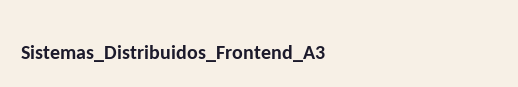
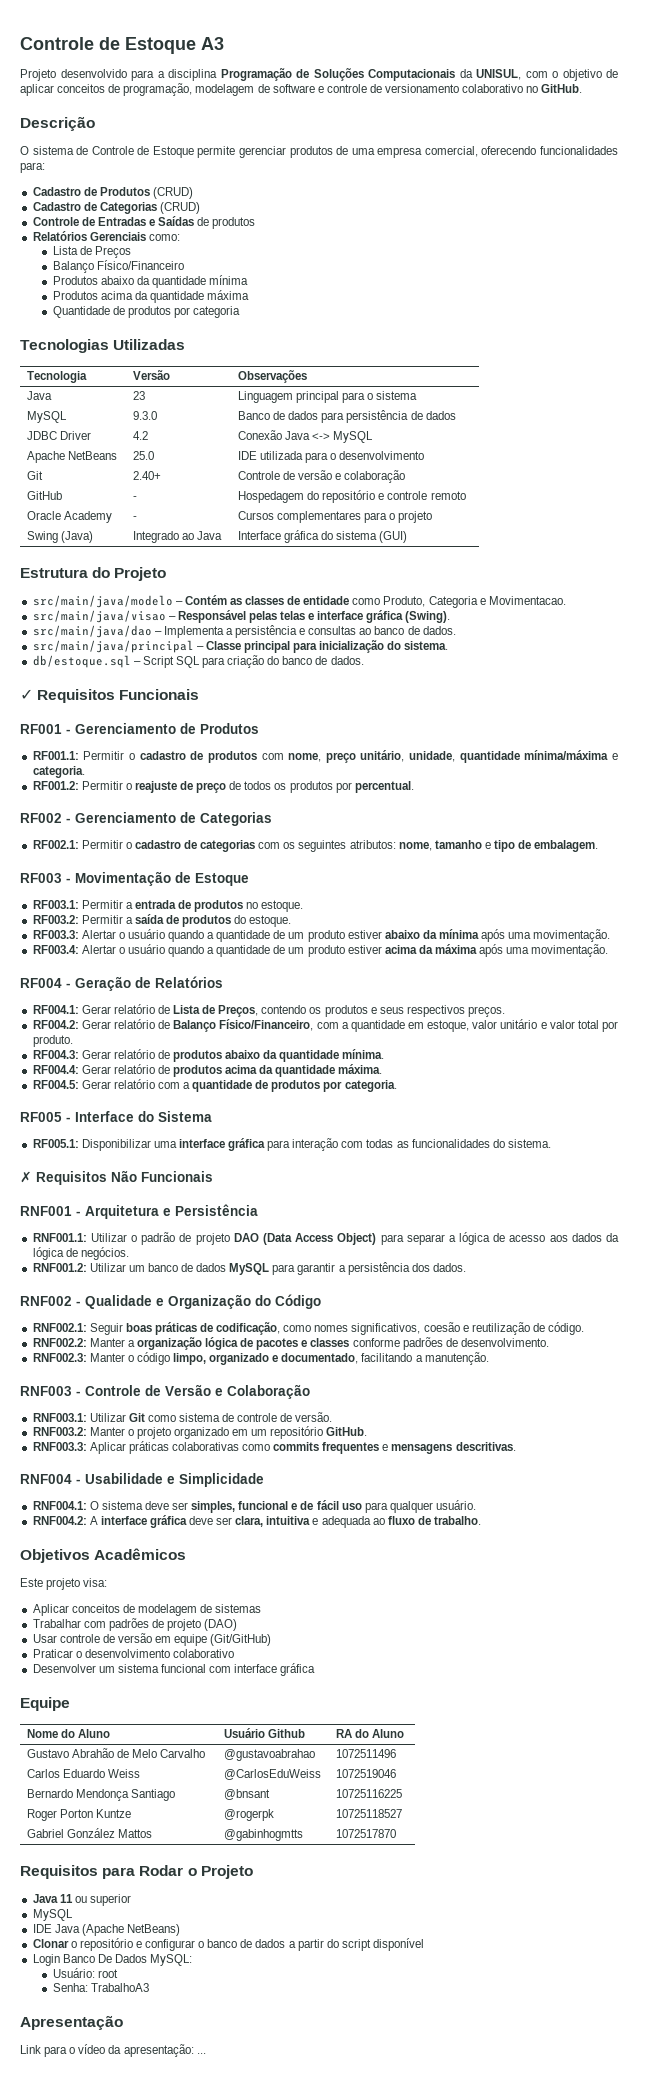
- Sistemas_Distribuidos_Frontend_A3
+ Controle de Estoque A3
+ Projeto desenvolvido para a disciplina Programação de Soluções Computacionais da UNISUL, com o objetivo de aplicar conceitos de programação, modelagem de software e controle de versionamento colaborativo no GitHub.
+ Descrição
+ O sistema de Controle de Estoque permite gerenciar produtos de uma empresa comercial, oferecendo funcionalidades para:
+ Cadastro de Produtos (CRUD)
+ Cadastro de Categorias (CRUD)
+ Controle de Entradas e Saídas de produtos
+ Relatórios Gerenciais como:
+ Lista de Preços
+ Balanço Físico/Financeiro
+ Produtos abaixo da quantidade mínima
+ Produtos acima da quantidade máxima
+ Quantidade de produtos por categoria
+ Tecnologias Utilizadas
+ Tecnologia | Versão | Observações
+ Java | 23 | Linguagem principal para o sistema
+ MySQL | 9.3.0 | Banco de dados para persistência de dados
+ JDBC Driver | 4.2 | Conexão Java <-> MySQL
+ Apache NetBeans | 25.0 | IDE utilizada para o desenvolvimento
+ Git | 2.40+ | Controle de versão e colaboração
+ GitHub | - | Hospedagem do repositório e controle remoto
+ Oracle Academy | - | Cursos complementares para o projeto
+ Swing (Java) | Integrado ao Java | Interface gráfica do sistema (GUI)
+ Estrutura do Projeto
+ src/main/java/modelo – Contém as classes de entidade como Produto, Categoria e Movimentacao.
+ src/main/java/visao – Responsável pelas telas e interface gráfica (Swing).
+ src/main/java/dao – Implementa a persistência e consultas ao banco de dados.
+ src/main/java/principal – Classe principal para inicialização do sistema.
+ db/estoque.sql – Script SQL para criação do banco de dados.
+ ✓ Requisitos Funcionais
+ RF001 - Gerenciamento de Produtos
+ RF001.1: Permitir o cadastro de produtos com nome, preço unitário, unidade, quantidade mínima/máxima e categoria.
+ RF001.2: Permitir o reajuste de preço de todos os produtos por percentual.
+ RF002 - Gerenciamento de Categorias
+ RF002.1: Permitir o cadastro de categorias com os seguintes atributos: nome, tamanho e tipo de embalagem.
+ RF003 - Movimentação de Estoque
+ RF003.1: Permitir a entrada de produtos no estoque.
+ RF003.2: Permitir a saída de produtos do estoque.
+ RF003.3: Alertar o usuário quando a quantidade de um produto estiver abaixo da mínima após uma movimentação.
+ RF003.4: Alertar o usuário quando a quantidade de um produto estiver acima da máxima após uma movimentação.
+ RF004 - Geração de Relatórios
+ RF004.1: Gerar relatório de Lista de Preços, contendo os produtos e seus respectivos preços.
+ RF004.2: Gerar relatório de Balanço Físico/Financeiro, com a quantidade em estoque, valor unitário e valor total por produto.
+ RF004.3: Gerar relatório de produtos abaixo da quantidade mínima.
+ RF004.4: Gerar relatório de produtos acima da quantidade máxima.
+ RF004.5: Gerar relatório com a quantidade de produtos por categoria.
+ RF005 - Interface do Sistema
+ RF005.1: Disponibilizar uma interface gráfica para interação com todas as funcionalidades do sistema.
+ ✗ Requisitos Não Funcionais
+ RNF001 - Arquitetura e Persistência
+ RNF001.1: Utilizar o padrão de projeto DAO (Data Access Object) para separar a lógica de acesso aos dados da lógica de negócios.
+ RNF001.2: Utilizar um banco de dados MySQL para garantir a persistência dos dados.
+ RNF002 - Qualidade e Organização do Código
+ RNF002.1: Seguir boas práticas de codificação, como nomes significativos, coesão e reutilização de código.
+ RNF002.2: Manter a organização lógica de pacotes e classes conforme padrões de desenvolvimento.
+ RNF002.3: Manter o código limpo, organizado e documentado, facilitando a manutenção.
+ RNF003 - Controle de Versão e Colaboração
+ RNF003.1: Utilizar Git como sistema de controle de versão.
+ RNF003.2: Manter o projeto organizado em um repositório GitHub.
+ RNF003.3: Aplicar práticas colaborativas como commits frequentes e mensagens descritivas.
+ RNF004 - Usabilidade e Simplicidade
+ RNF004.1: O sistema deve ser simples, funcional e de fácil uso para qualquer usuário.
+ RNF004.2: A interface gráfica deve ser clara, intuitiva e adequada ao fluxo de trabalho.
+ Objetivos Acadêmicos
+ Este projeto visa:
+ Aplicar conceitos de modelagem de sistemas
+ Trabalhar com padrões de projeto (DAO)
+ Usar controle de versão em equipe (Git/GitHub)
+ Praticar o desenvolvimento colaborativo
+ Desenvolver um sistema funcional com interface gráfica
+ Equipe
+ Nome do Aluno | Usuário Github | RA do Aluno
+ Gustavo Abrahão de Melo Carvalho | @gustavoabrahao | 1072511496
+ Carlos Eduardo Weiss | @CarlosEduWeiss | 1072519046
+ Bernardo Mendonça Santiago | @bnsant | 10725116225
+ Roger Porton Kuntze | @rogerpk | 10725118527
+ Gabriel González Mattos | @gabinhogmtts | 1072517870
+ Requisitos para Rodar o Projeto
+ Java 11 ou superior
+ MySQL
+ IDE Java (Apache NetBeans)
+ Clonar o repositório e configurar o banco de dados a partir do script disponível
+ Login Banco De Dados MySQL:
+ Usuário: root
+ Senha: TrabalhoA3
+ Apresentação
+ Link para o vídeo da apresentação: ...

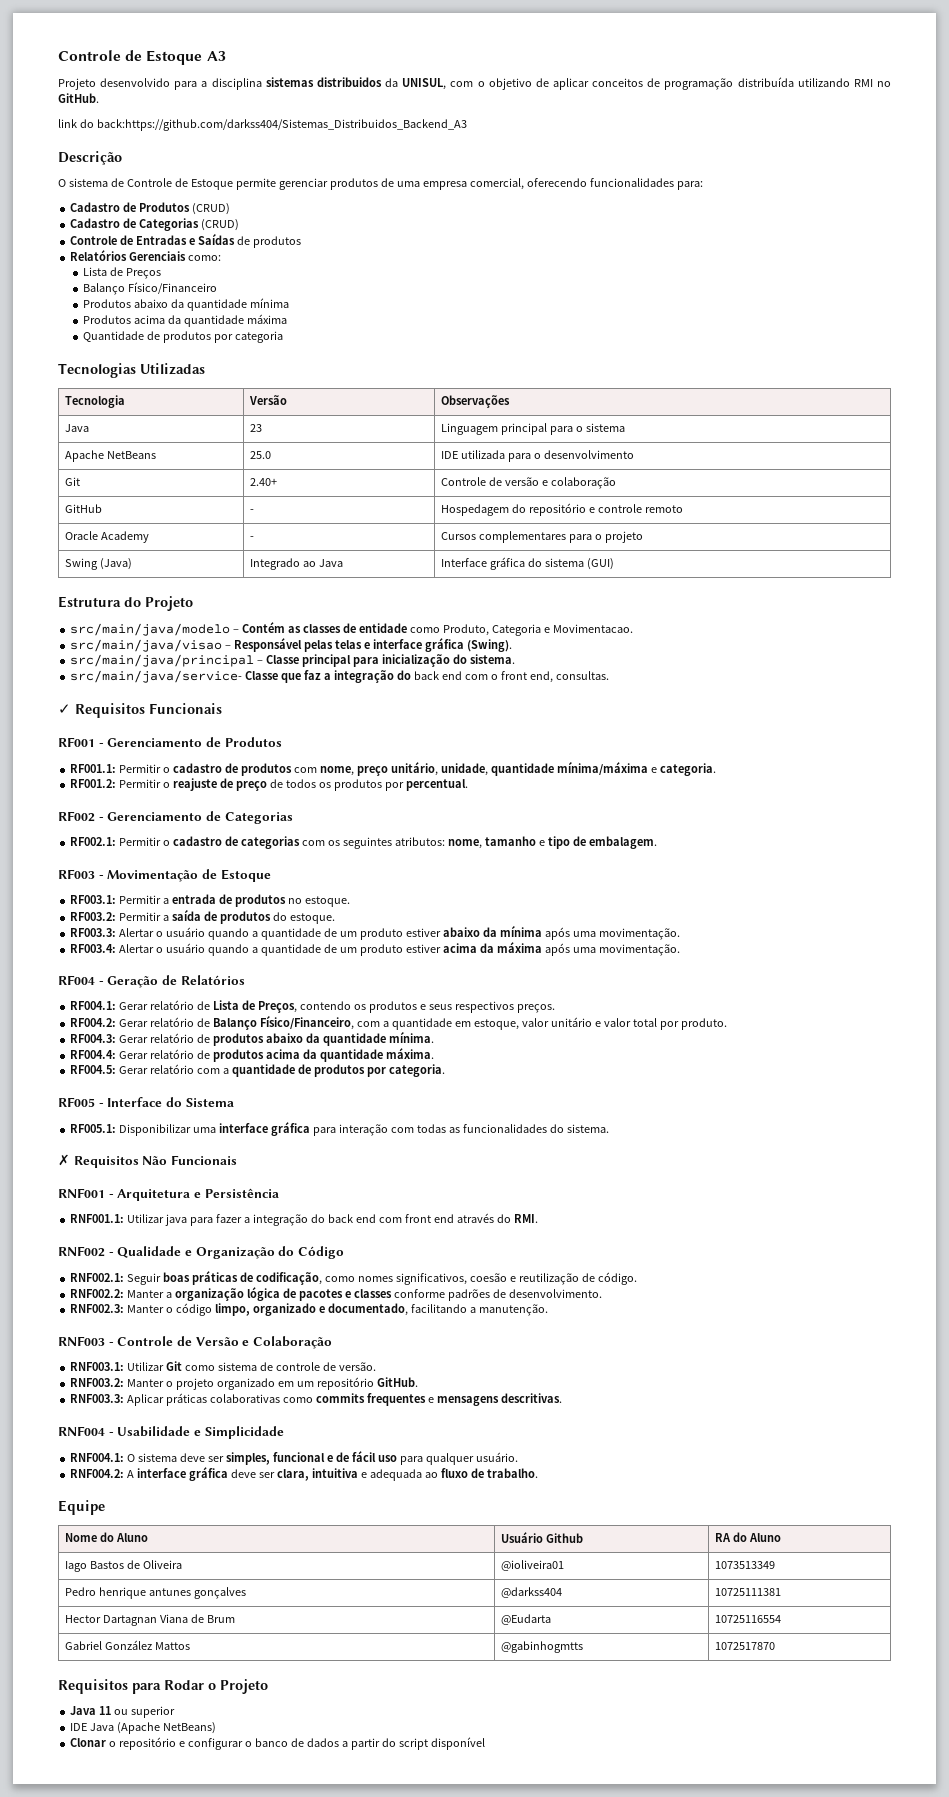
- Projeto desenvolvido para a disciplina Programação de Soluções Computacionais da UNISUL, com o objetivo de aplicar conceitos de programação, modelagem de software e controle de versionamento colaborativo no GitHub.
+ Projeto desenvolvido para a disciplina sistemas distribuidos da UNISUL, com o objetivo de aplicar conceitos de programação distribuída utilizando RMI no GitHub.
+ link do back:https://github.com/darkss404/Sistemas_Distribuidos_Backend_A3
- MySQL | 9.3.0 | Banco de dados para persistência de dados
- JDBC Driver | 4.2 | Conexão Java <-> MySQL
- src/main/java/dao – Implementa a persistência e consultas ao banco de dados.
- db/estoque.sql – Script SQL para criação do banco de dados.
+ src/main/java/service- Classe que faz a integração do back end com o front end, consultas.
- RNF001.1: Utilizar o padrão de projeto DAO (Data Access Object) para separar a lógica de acesso aos dados da lógica de negócios.
- RNF001.2: Utilizar um banco de dados MySQL para garantir a persistência dos dados.
+ RNF001.1: Utilizar java para fazer a integração do back end com front end através do RMI.
- Objetivos Acadêmicos
- Este projeto visa:
- Aplicar conceitos de modelagem de sistemas
- Trabalhar com padrões de projeto (DAO)
- Usar controle de versão em equipe (Git/GitHub)
- Praticar o desenvolvimento colaborativo
- Desenvolver um sistema funcional com interface gráfica
- Gustavo Abrahão de Melo Carvalho | @gustavoabrahao | 1072511496
- Carlos Eduardo Weiss | @CarlosEduWeiss | 1072519046
- Bernardo Mendonça Santiago | @bnsant | 10725116225
- Roger Porton Kuntze | @rogerpk | 10725118527
+ Iago Bastos de Oliveira | @ioliveira01 | 1073513349
+ Pedro henrique antunes gonçalves | @darkss404 | 10725111381
+ Hector Dartagnan Viana de Brum | @Eudarta | 10725116554
  Java 11 ou superior
- MySQL
- Login Banco De Dados MySQL:
- Usuário: root
- Senha: TrabalhoA3
- Apresentação
- Link para o vídeo da apresentação: ...

